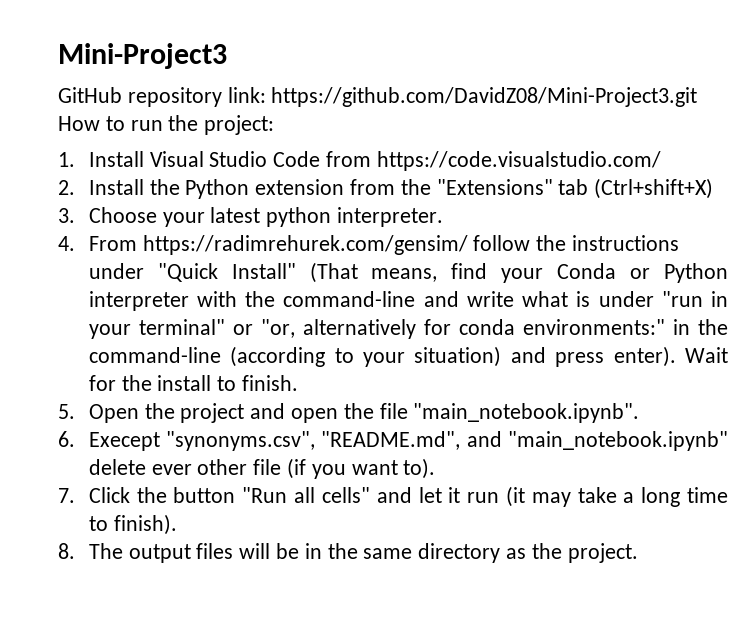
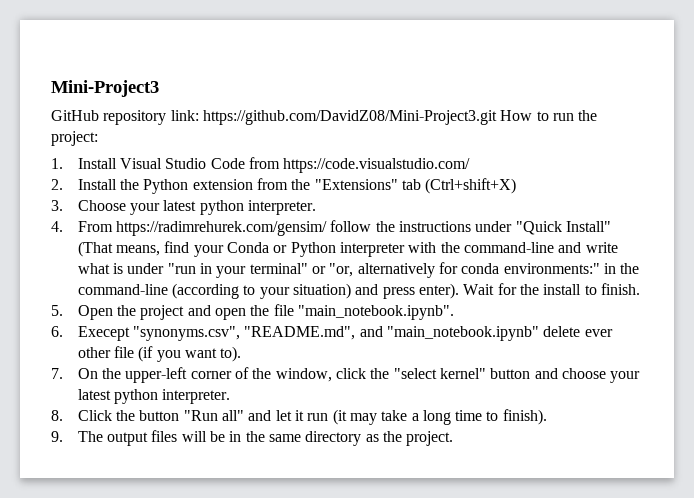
- 7. Click the button "Run all cells" and let it run (it may take a long time to finish).
+ 7. On the upper-left corner of the window, click the "select kernel" button and choose your latest python interpreter.
+ 8. Click the button "Run all" and let it run (it may take a long time to finish).
- 8. The output files will be in the same directory as the project.
+ 9. The output files will be in the same directory as the project.

